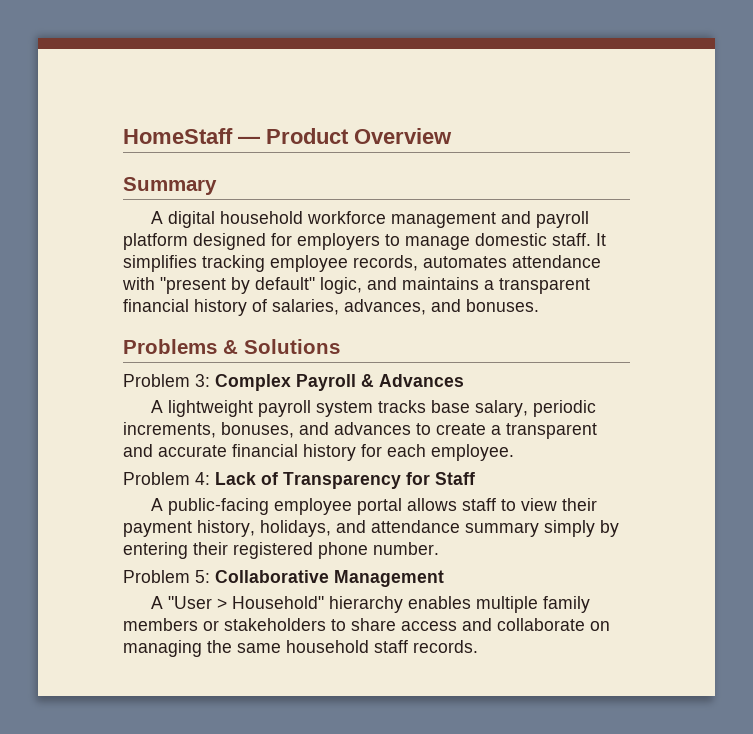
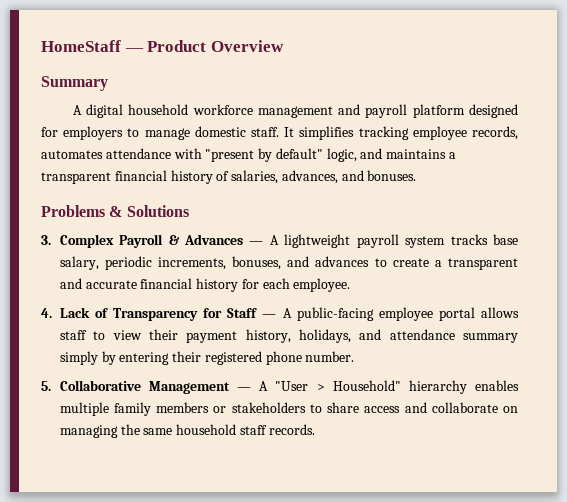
- Problem 3: Complex Payroll & Advances
- A lightweight payroll system tracks base salary, periodic increments, bonuses, and advances to create a transparent and accurate financial history for each employee.
+ 3. Complex Payroll & Advances — A lightweight payroll system tracks base salary, periodic increments, bonuses, and advances to create a transparent and accurate financial history for each employee.
- Problem 4: Lack of Transparency for Staff
- A public-facing employee portal allows staff to view their payment history, holidays, and attendance summary simply by entering their registered phone number.
+ 4. Lack of Transparency for Staff — A public-facing employee portal allows staff to view their payment history, holidays, and attendance summary simply by entering their registered phone number.
- Problem 5: Collaborative Management
- A "User > Household" hierarchy enables multiple family members or stakeholders to share access and collaborate on managing the same household staff records.
+ 5. Collaborative Management — A "User > Household" hierarchy enables multiple family members or stakeholders to share access and collaborate on managing the same household staff records.

